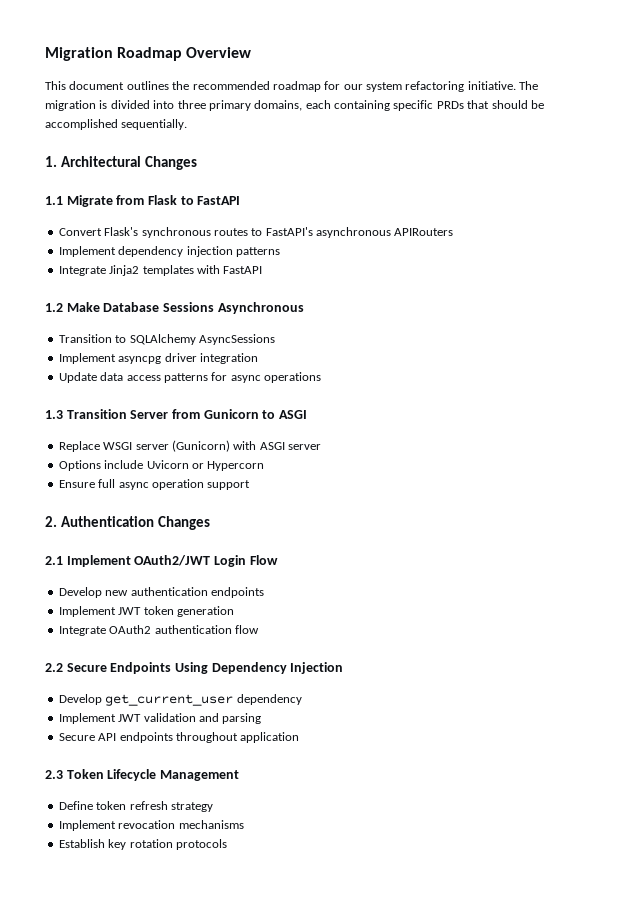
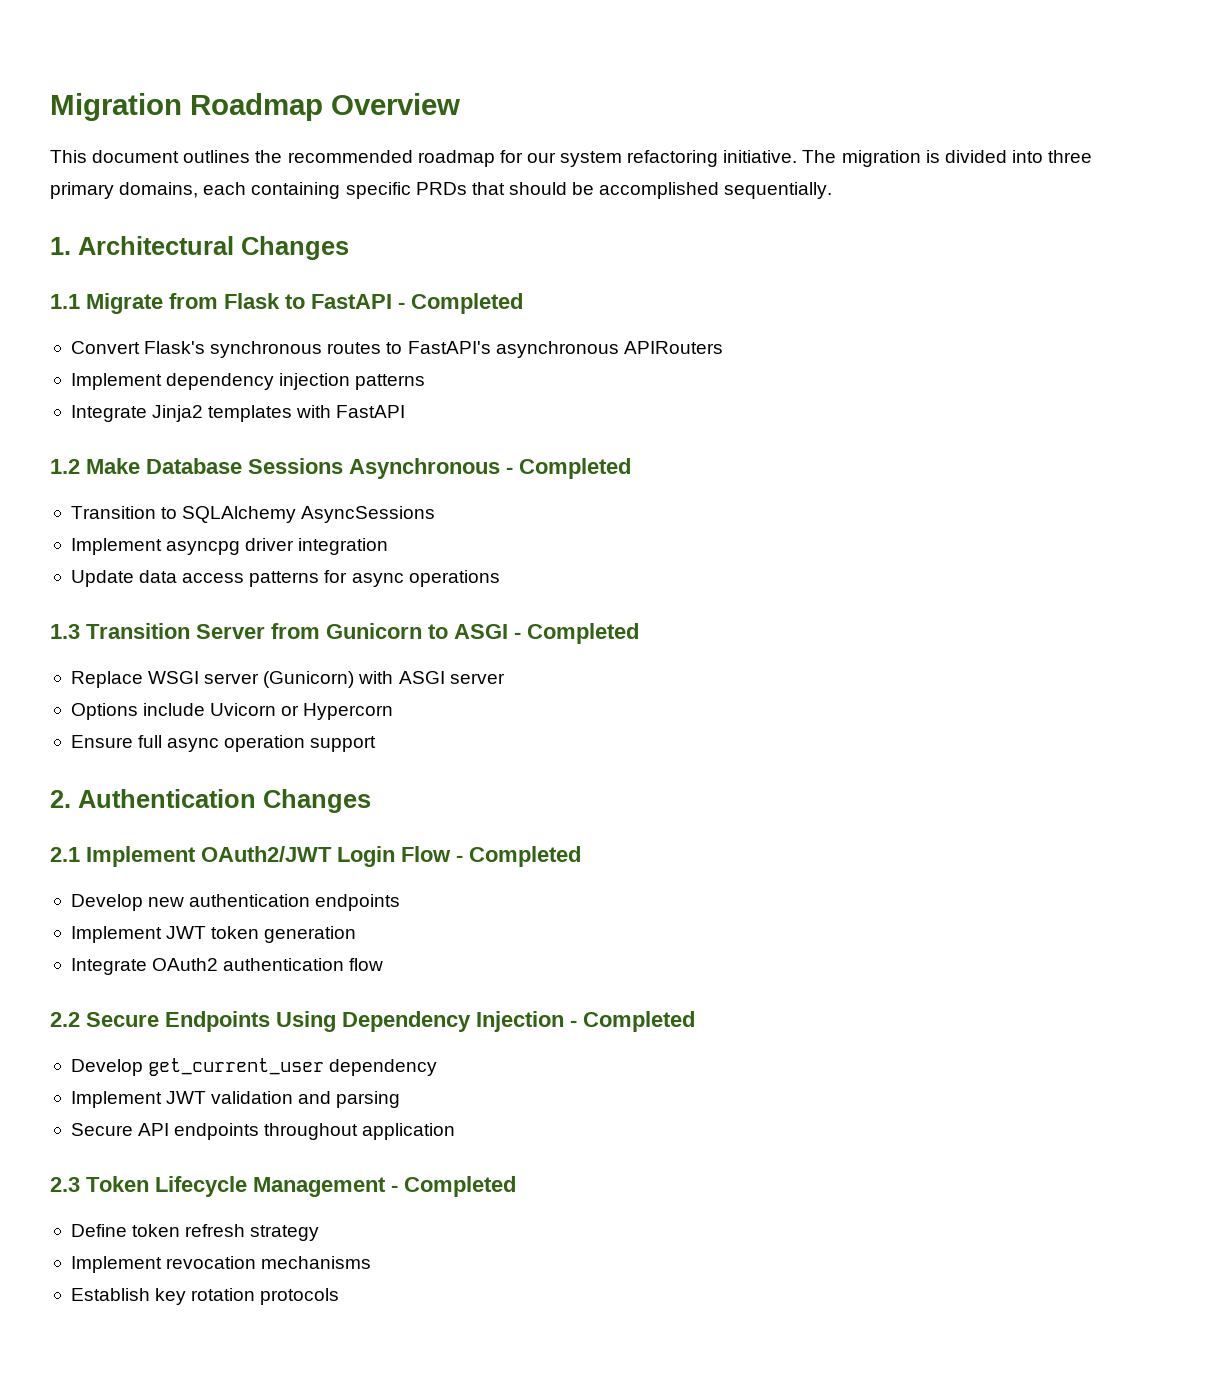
- 1.1 Migrate from Flask to FastAPI
+ 1.1 Migrate from Flask to FastAPI - Completed
- 1.2 Make Database Sessions Asynchronous
+ 1.2 Make Database Sessions Asynchronous - Completed
- 1.3 Transition Server from Gunicorn to ASGI
+ 1.3 Transition Server from Gunicorn to ASGI - Completed
- 2.1 Implement OAuth2/JWT Login Flow
+ 2.1 Implement OAuth2/JWT Login Flow - Completed
- 2.2 Secure Endpoints Using Dependency Injection
+ 2.2 Secure Endpoints Using Dependency Injection - Completed
- 2.3 Token Lifecycle Management
+ 2.3 Token Lifecycle Management - Completed

